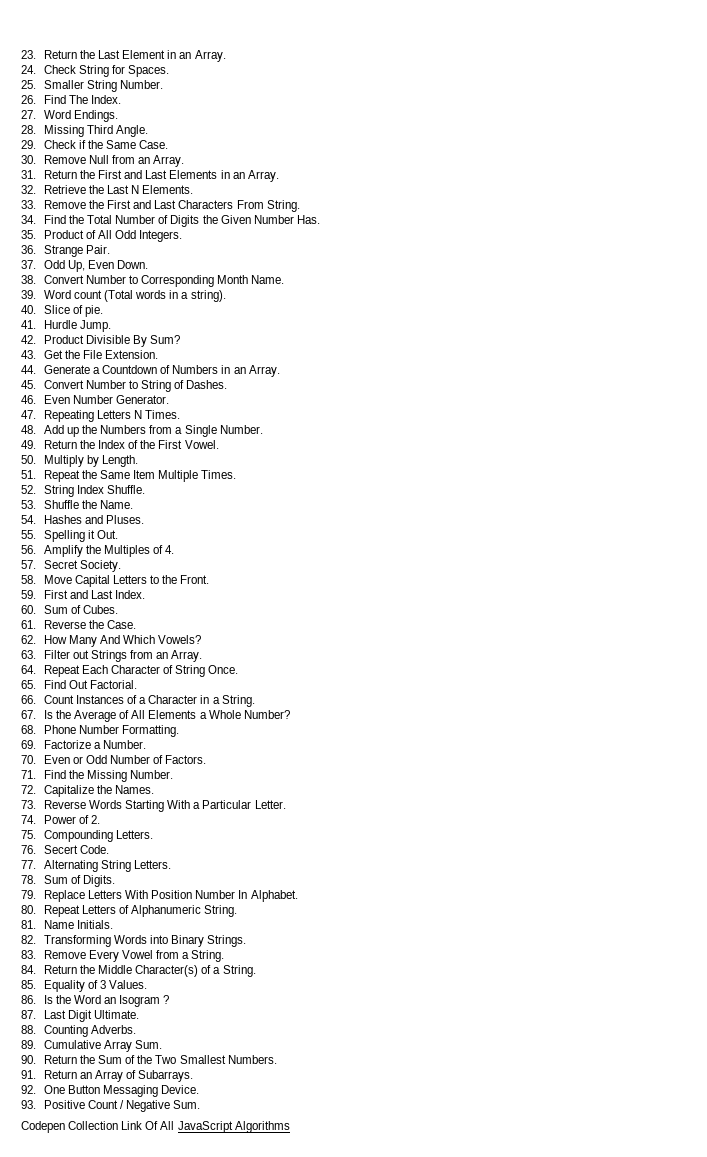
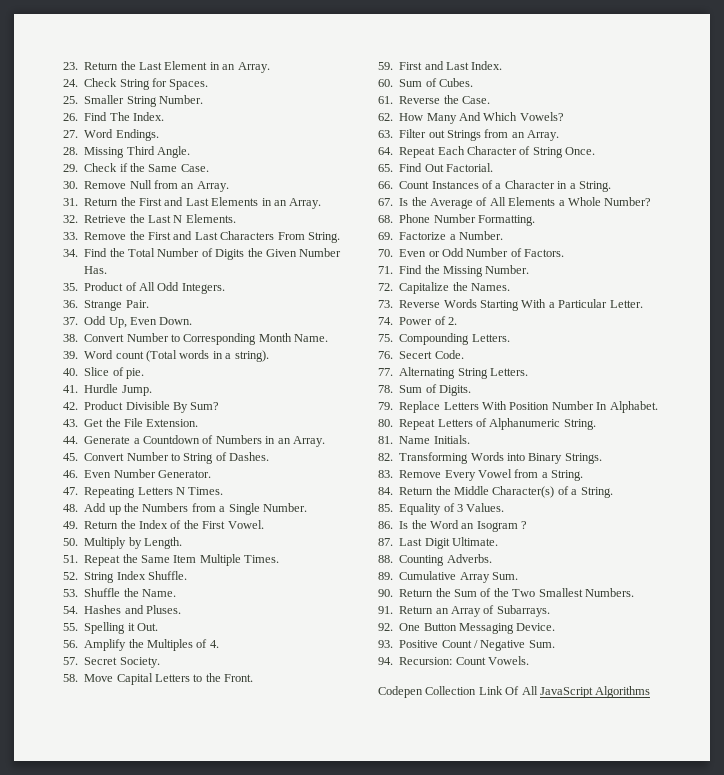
+ 94. Recursion: Count Vowels.

